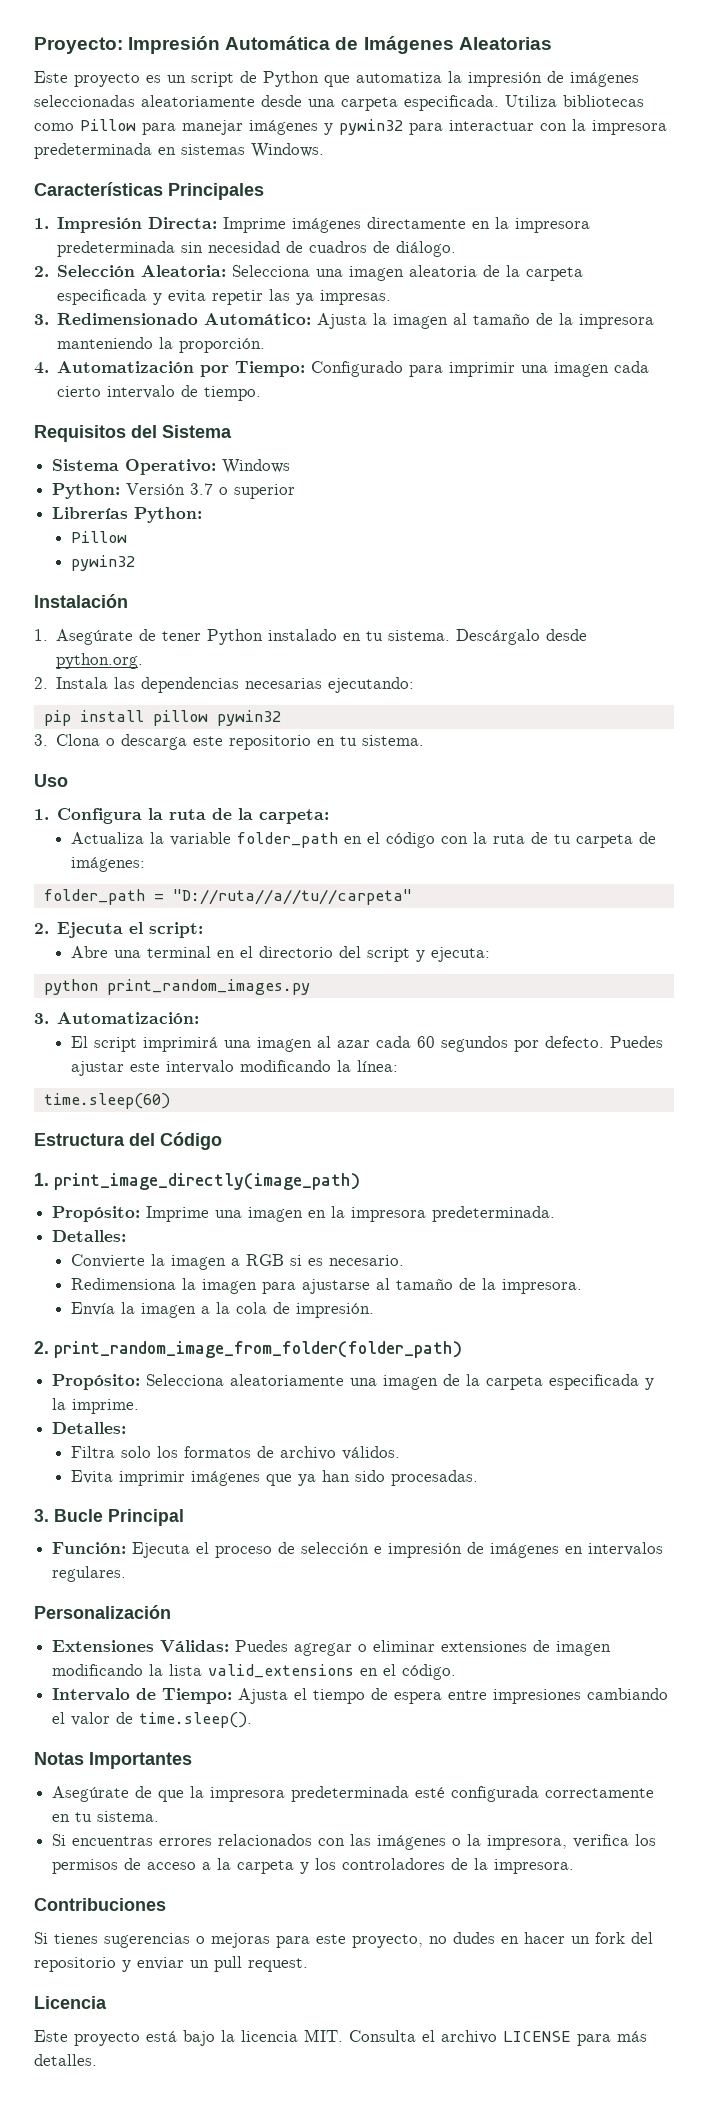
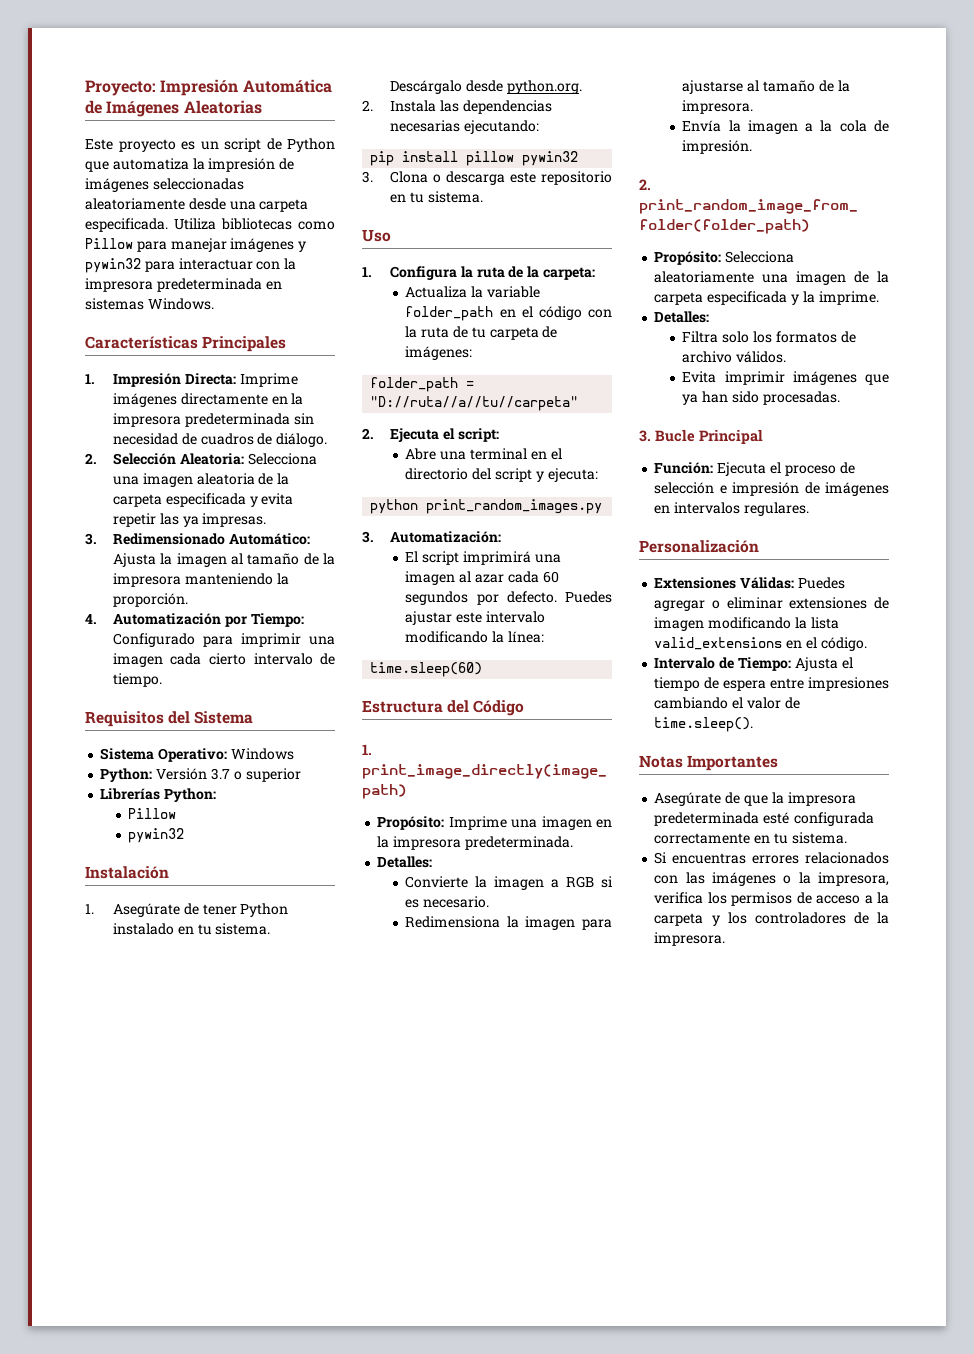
- Contribuciones
- Si tienes sugerencias o mejoras para este proyecto, no dudes en hacer un fork del repositorio y enviar un pull request.
- Licencia
- Este proyecto está bajo la licencia MIT. Consulta el archivo LICENSE para más detalles.

